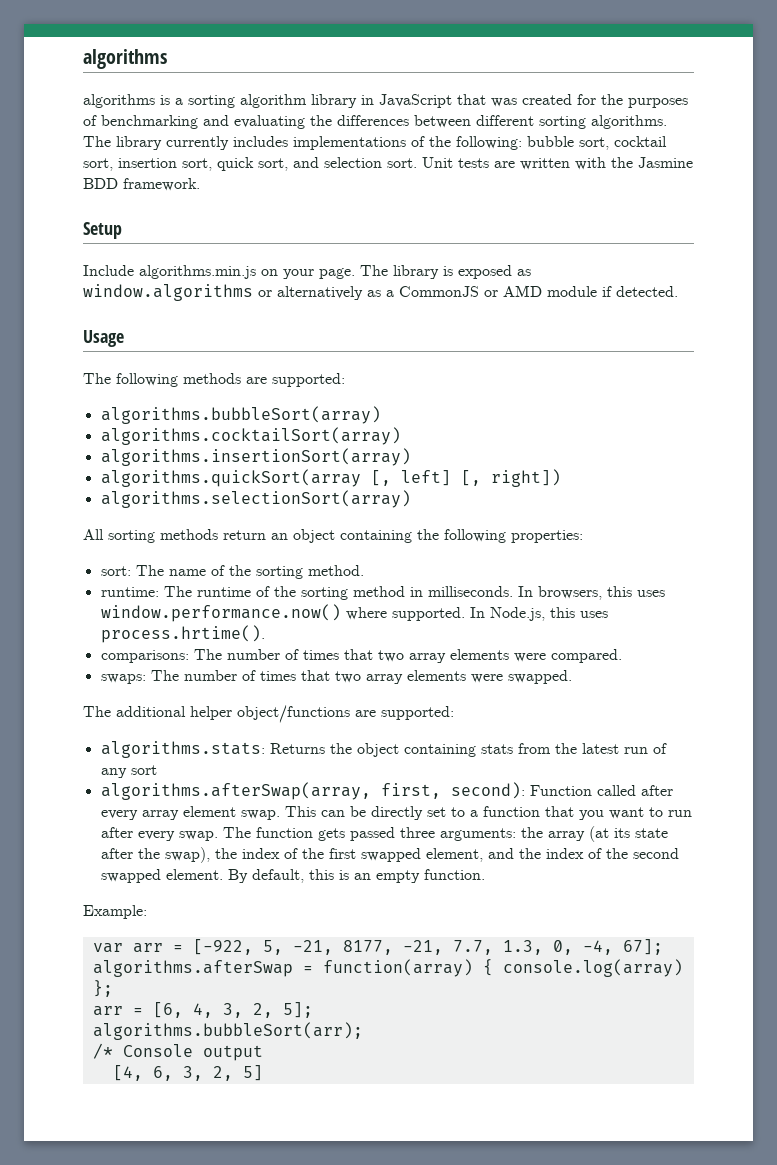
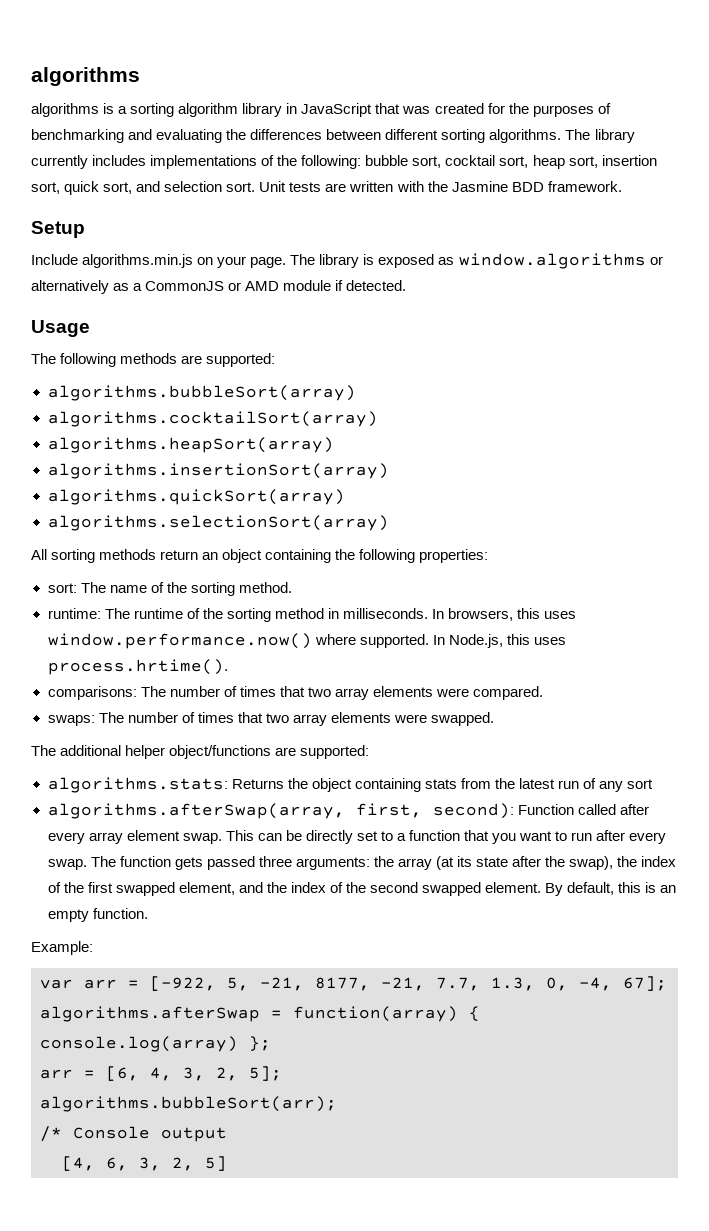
- The library currently includes implementations of the following: bubble sort, cocktail sort, insertion sort, quick sort, and selection sort.
+ The library currently includes implementations of the following: bubble sort, cocktail sort, heap sort, insertion sort, quick sort, and selection sort.
+ algorithms.heapSort(array)
- algorithms.quickSort(array [, left] [, right])
+ algorithms.quickSort(array)

